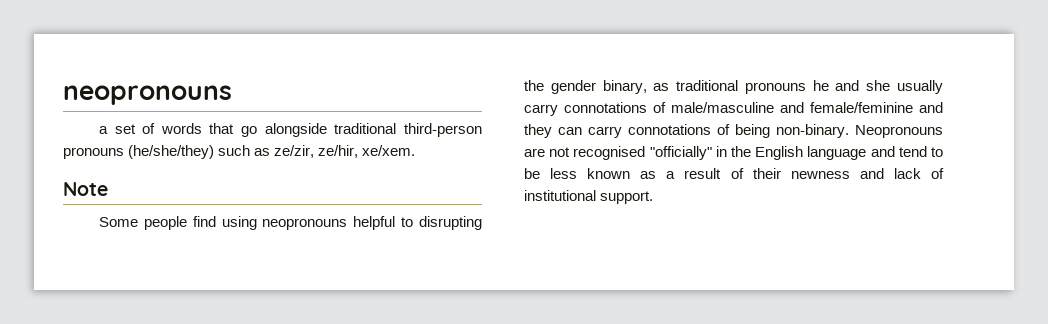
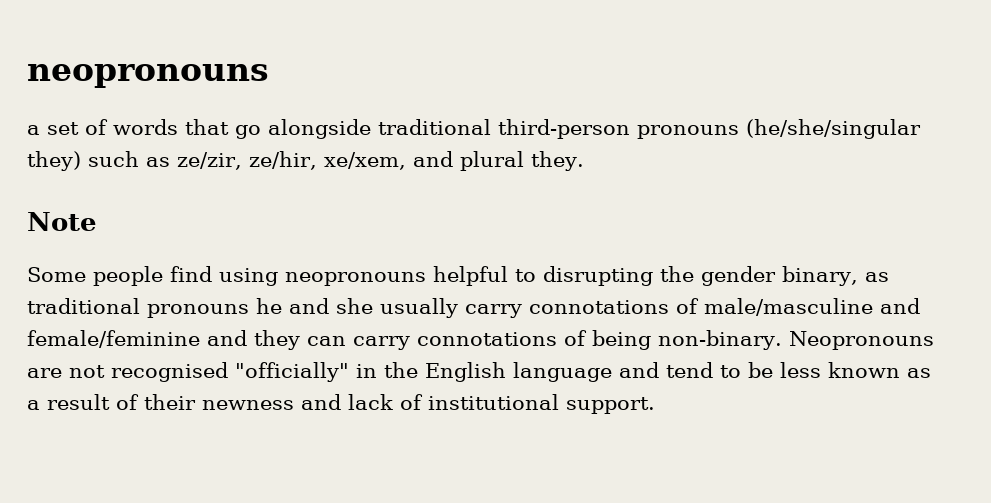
- a set of words that go alongside traditional third-person pronouns (he/she/they) such as ze/zir, ze/hir, xe/xem.
+ a set of words that go alongside traditional third-person pronouns (he/she/singular they) such as ze/zir, ze/hir, xe/xem, and plural they.

